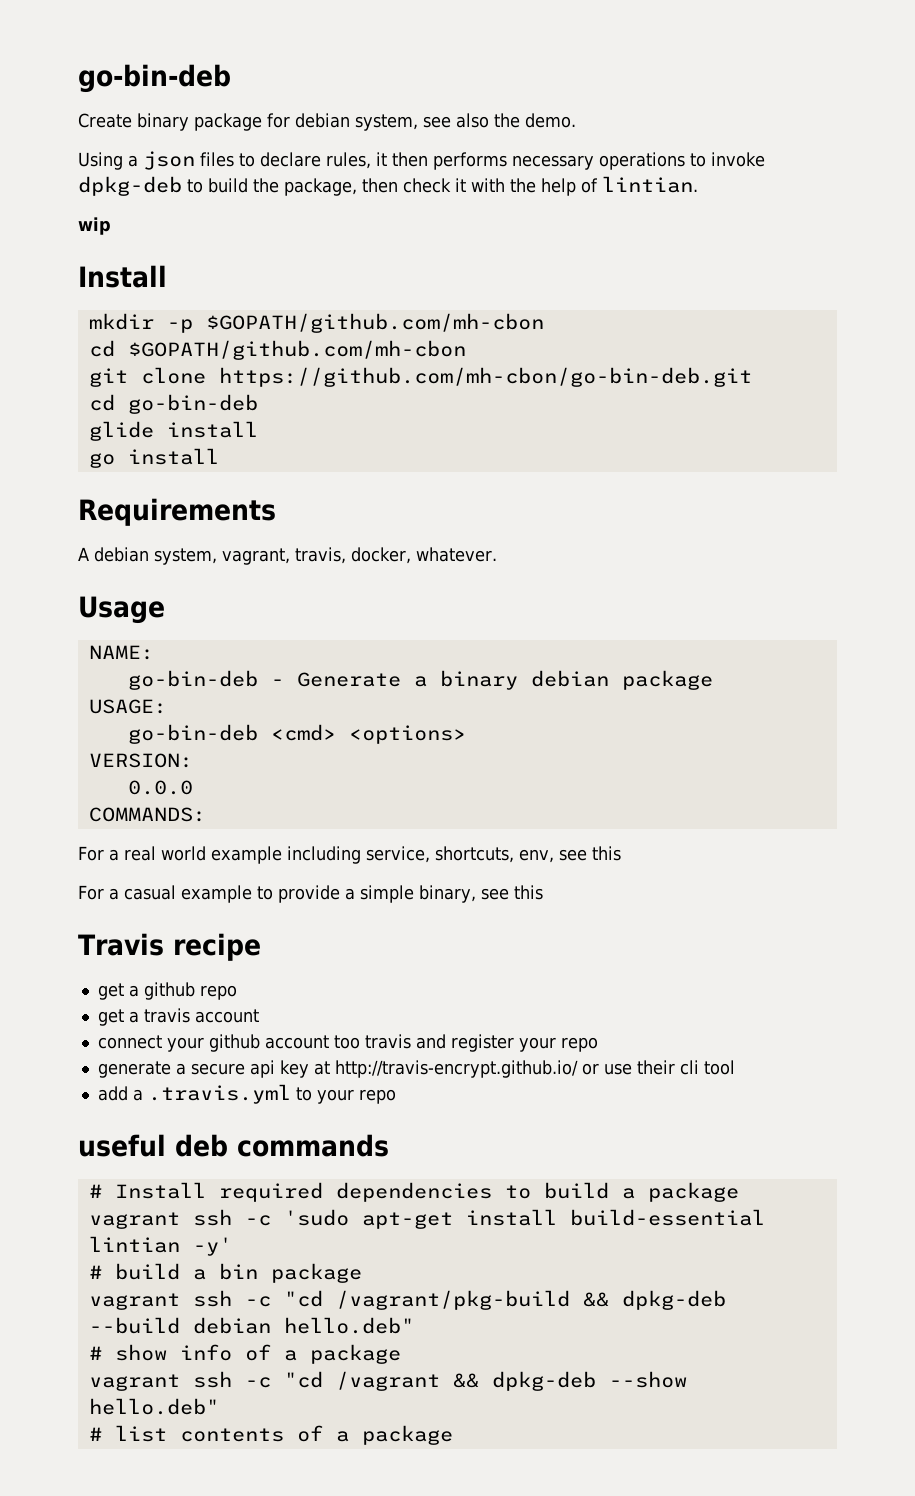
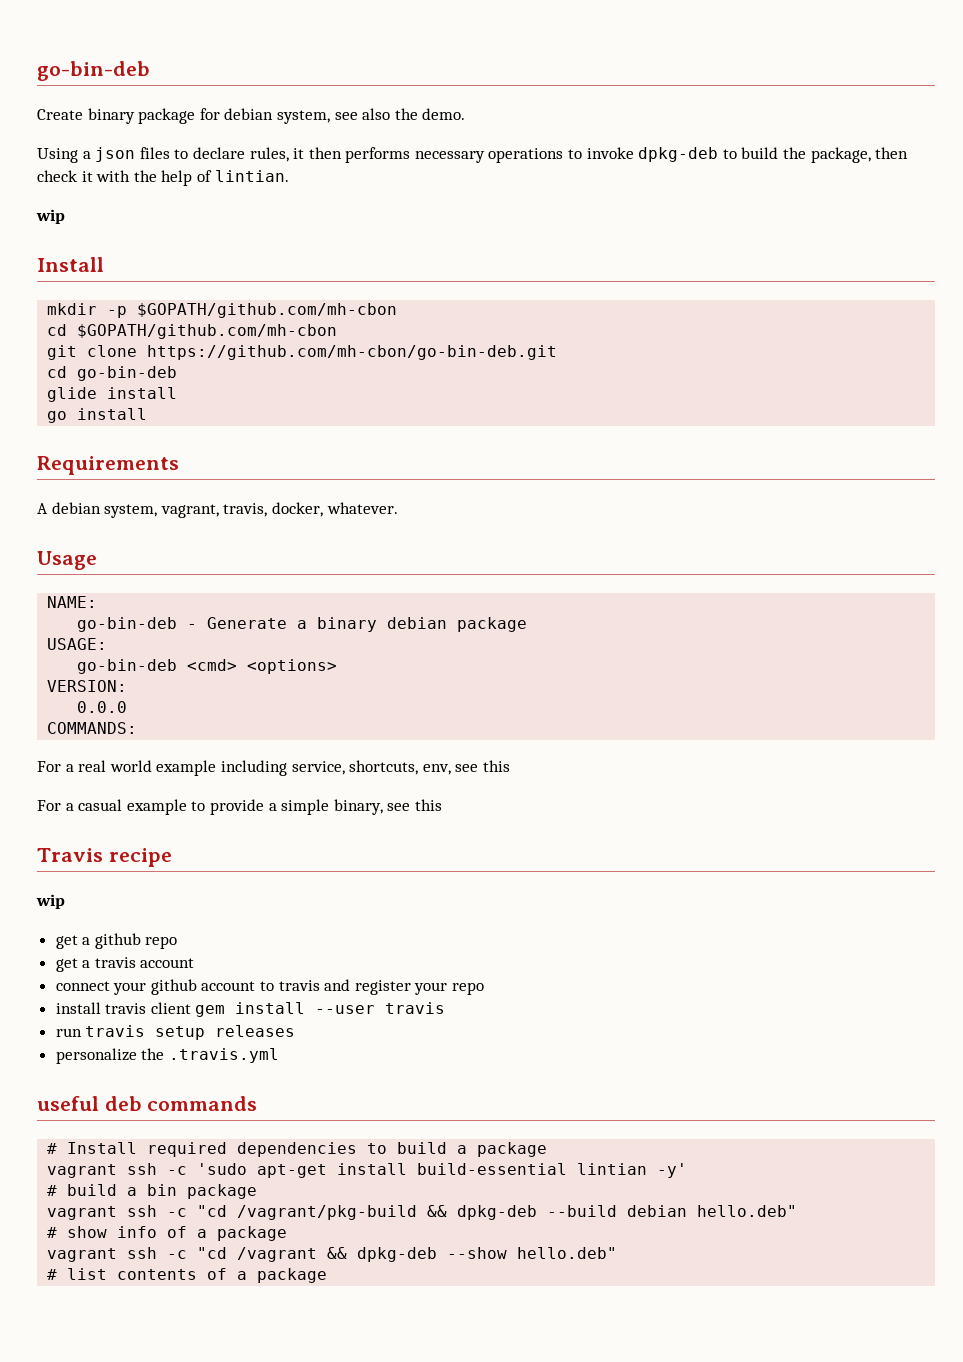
  Travis recipe
+ wip
- connect your github account too travis and register your repo
+ connect your github account to travis and register your repo
- generate a secure api key at http://travis-encrypt.github.io/ or use their cli tool
- add a .travis.yml to your repo
+ install travis client gem install --user travis
+ run travis setup releases
+ personalize the .travis.yml

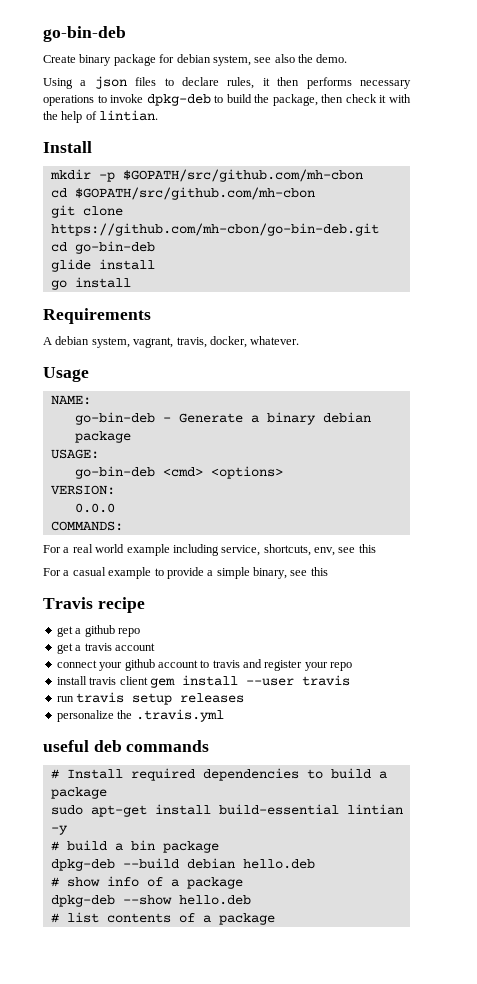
  Using a json files to declare rules, it then performs necessary operations to invoke dpkg-deb to build the package, then check it with the help of lintian.
- wip
- mkdir -p $GOPATH/github.com/mh-cbon
- cd $GOPATH/github.com/mh-cbon
+ mkdir -p $GOPATH/src/github.com/mh-cbon
+ cd $GOPATH/src/github.com/mh-cbon
  Travis recipe
- wip
- vagrant ssh -c 'sudo apt-get install build-essential lintian -y'
+ sudo apt-get install build-essential lintian -y
- vagrant ssh -c "cd /vagrant/pkg-build && dpkg-deb --build debian hello.deb"
+ dpkg-deb --build debian hello.deb
- vagrant ssh -c "cd /vagrant && dpkg-deb --show hello.deb"
+ dpkg-deb --show hello.deb

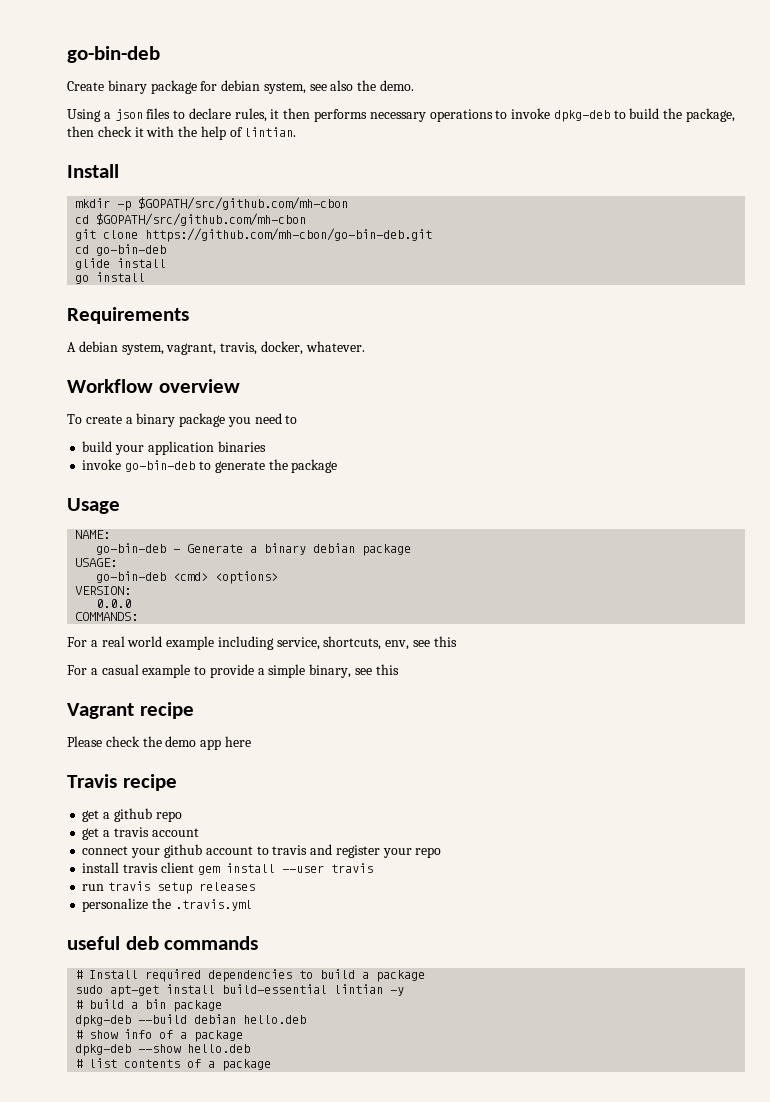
+ Workflow overview
+ To create a binary package you need to
+ build your application binaries
+ invoke go-bin-deb to generate the package
+ Vagrant recipe
+ Please check the demo app here

